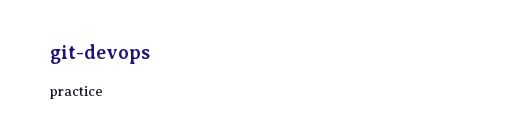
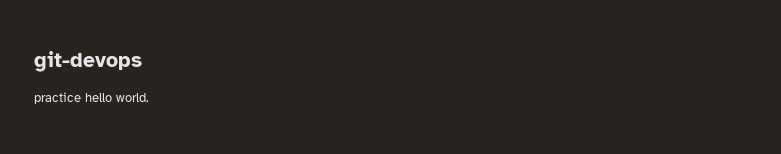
- practice
+ practice hello world.

